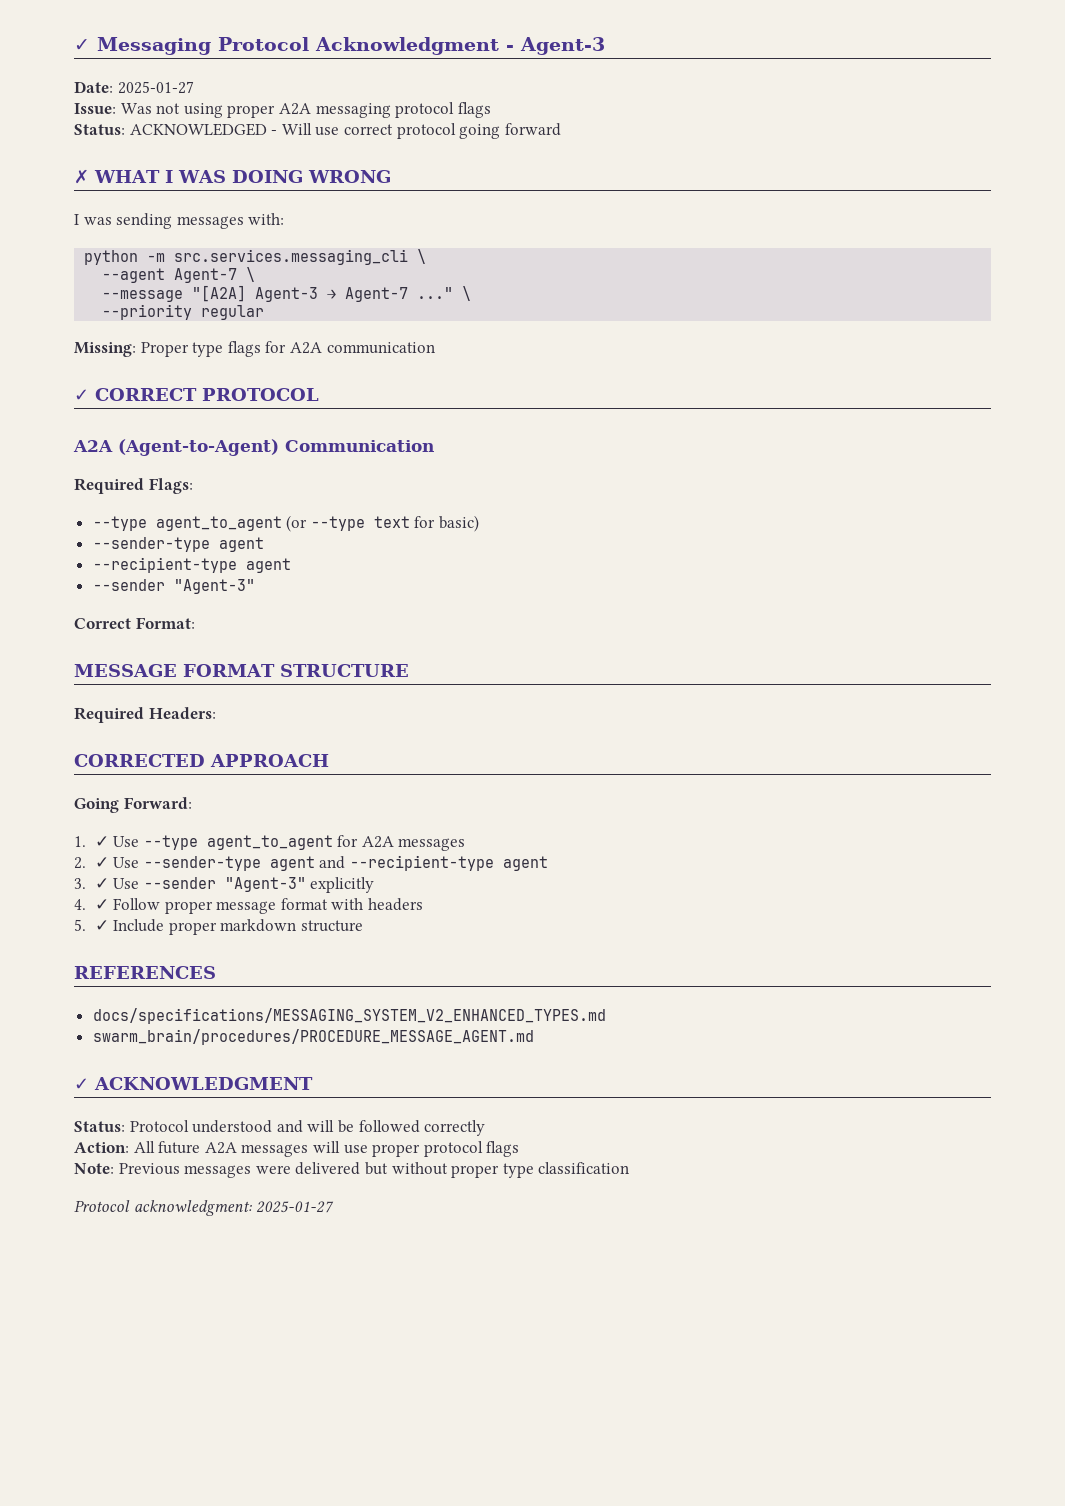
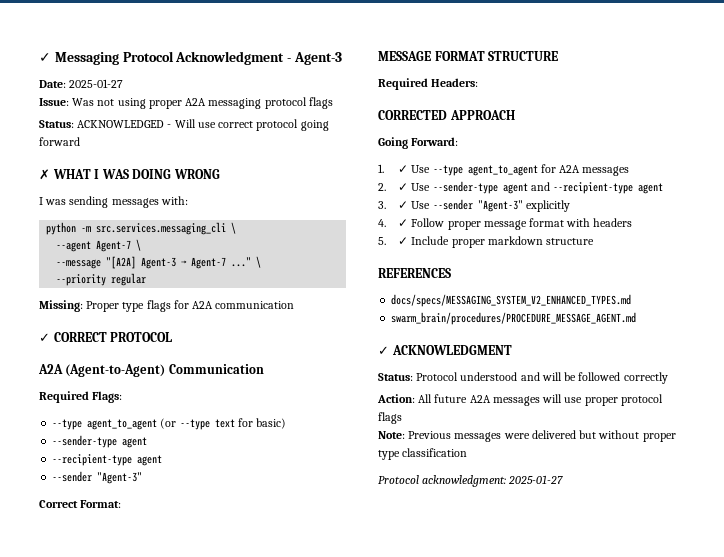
- docs/specifications/MESSAGING_SYSTEM_V2_ENHANCED_TYPES.md
+ docs/specs/MESSAGING_SYSTEM_V2_ENHANCED_TYPES.md

